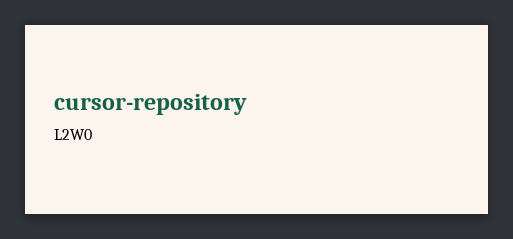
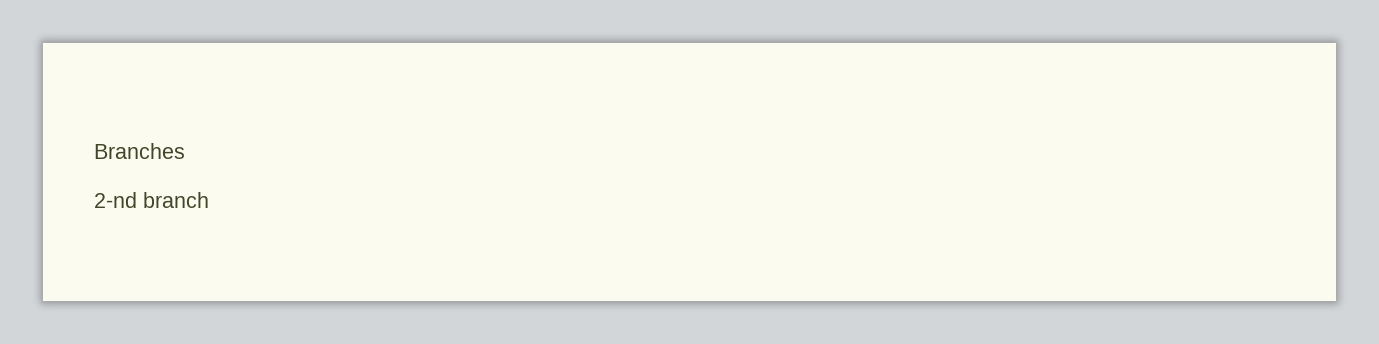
- cursor-repository
- L2W0
+ Branches
+ 2-nd branch

